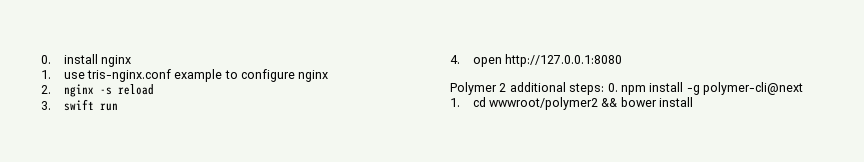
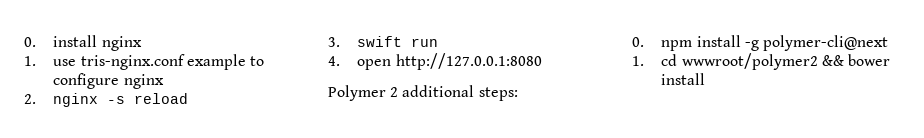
- Polymer 2 additional steps: 0. npm install -g polymer-cli@next
+ Polymer 2 additional steps:
+ 0. npm install -g polymer-cli@next

